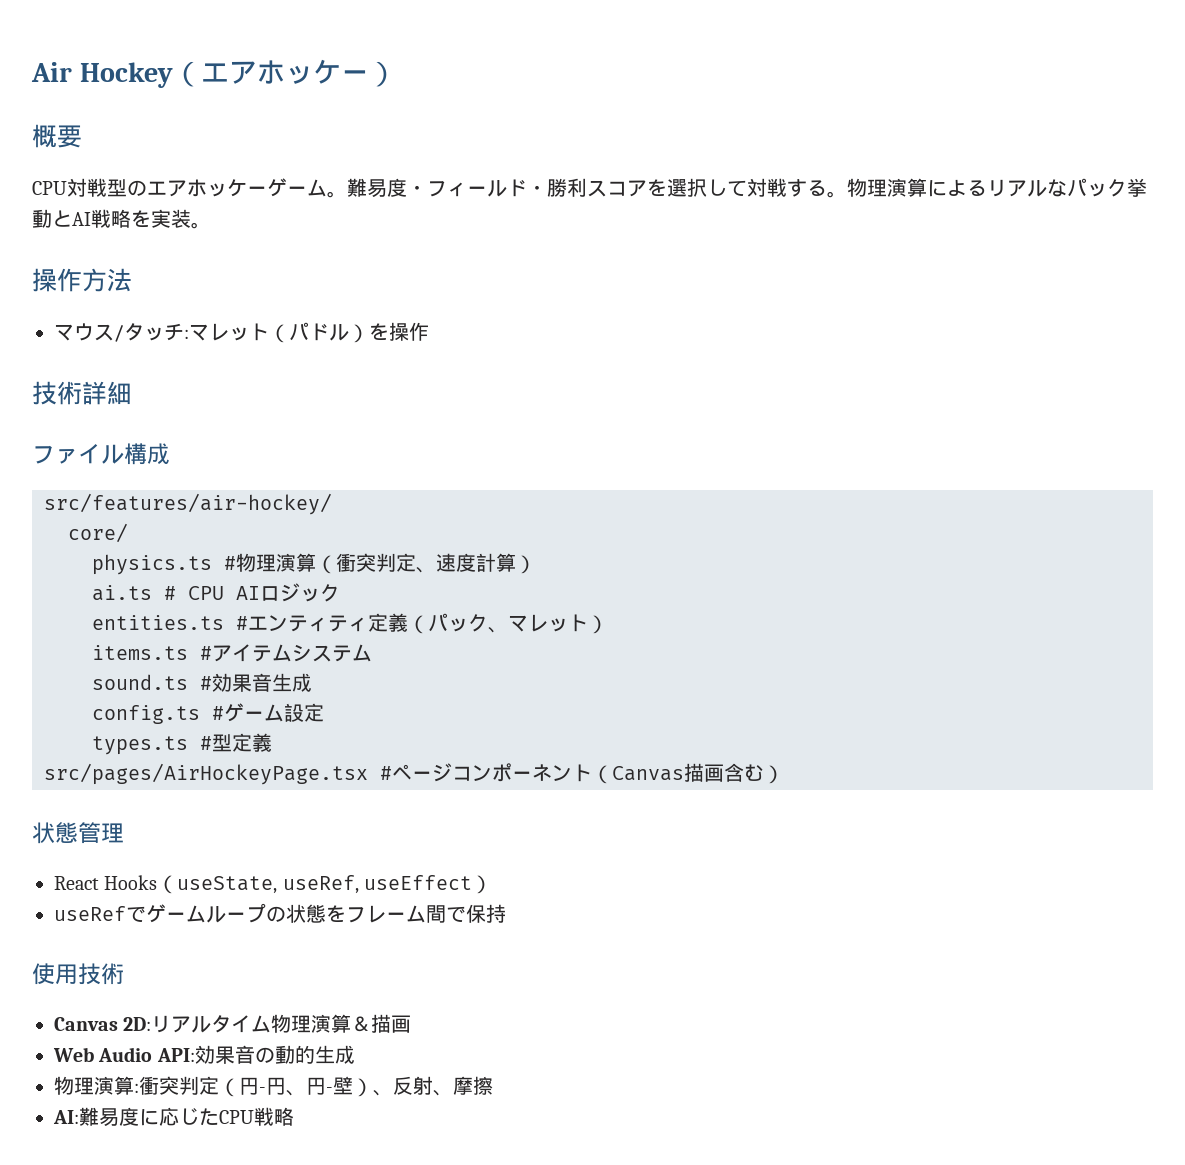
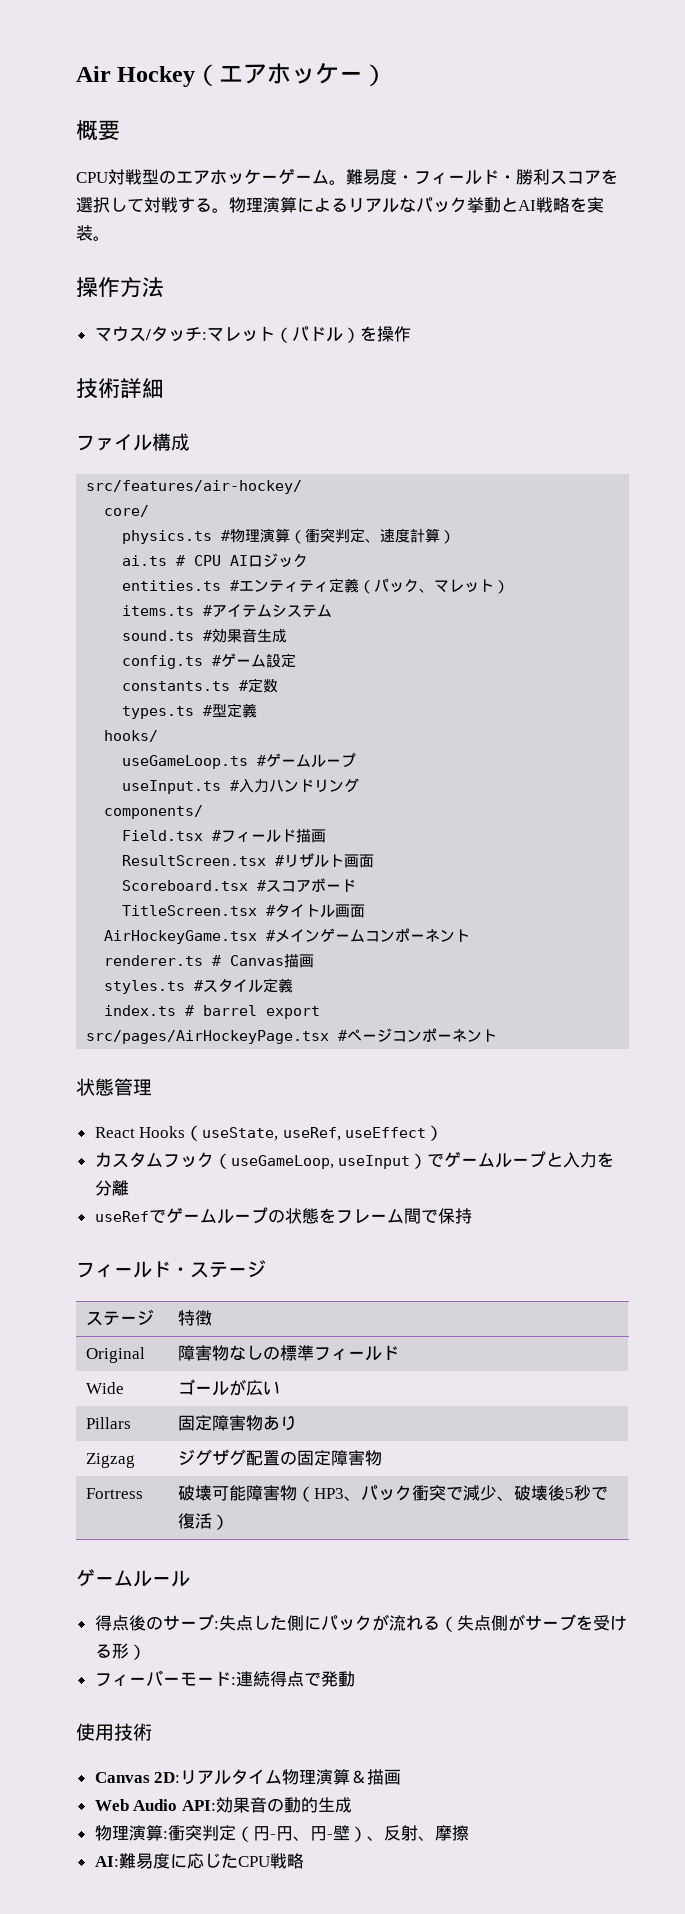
+ constants.ts #定数
+ hooks/
+ useGameLoop.ts #ゲームループ
+ useInput.ts #入力ハンドリング
+ components/
+ Field.tsx #フィールド描画
+ ResultScreen.tsx #リザルト画面
+ Scoreboard.tsx #スコアボード
+ TitleScreen.tsx #タイトル画面
+ AirHockeyGame.tsx #メインゲームコンポーネント
+ renderer.ts # Canvas描画
+ styles.ts #スタイル定義
+ index.ts # barrel export
- src/pages/AirHockeyPage.tsx #ページコンポーネント（Canvas描画含む）
+ src/pages/AirHockeyPage.tsx #ページコンポーネント
+ カスタムフック（useGameLoop, useInput）でゲームループと入力を分離
+ フィールド・ステージ
+ ステージ | 特徴
+ Original | 障害物なしの標準フィールド
+ Wide | ゴールが広い
+ Pillars | 固定障害物あり
+ Zigzag | ジグザグ配置の固定障害物
+ Fortress | 破壊可能障害物（HP3、パック衝突で減少、破壊後5秒で復活）
+ ゲームルール
+ 得点後のサーブ:失点した側にパックが流れる（失点側がサーブを受ける形）
+ フィーバーモード:連続得点で発動

